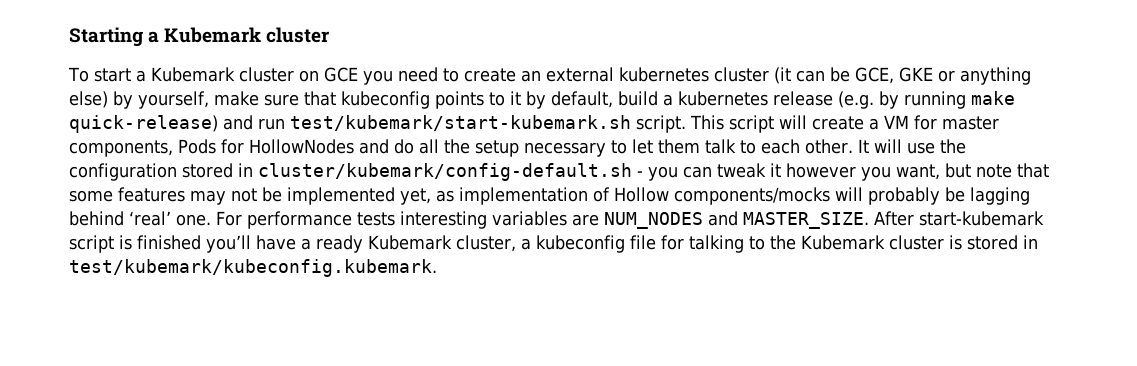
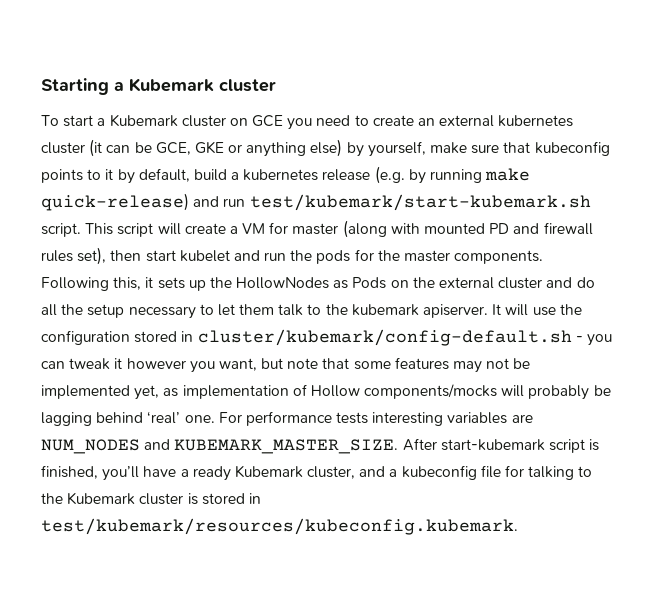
- This script will create a VM for master components, Pods for HollowNodes and do all the setup necessary to let them talk to each other.
+ This script will create a VM for master (along with mounted PD and firewall rules set), then start kubelet and run the pods for the master components. Following this, it sets up the HollowNodes as Pods on the external cluster and do all the setup necessary to let them talk to the kubemark apiserver.
- For performance tests interesting variables are NUM_NODES and MASTER_SIZE.
+ For performance tests interesting variables are NUM_NODES and KUBEMARK_MASTER_SIZE.
- After start-kubemark script is finished you’ll have a ready Kubemark cluster, a kubeconfig file for talking to the Kubemark cluster is stored in test/kubemark/kubeconfig.kubemark.
+ After start-kubemark script is finished, you’ll have a ready Kubemark cluster, and a kubeconfig file for talking to the Kubemark cluster is stored in test/kubemark/resources/kubeconfig.kubemark.

